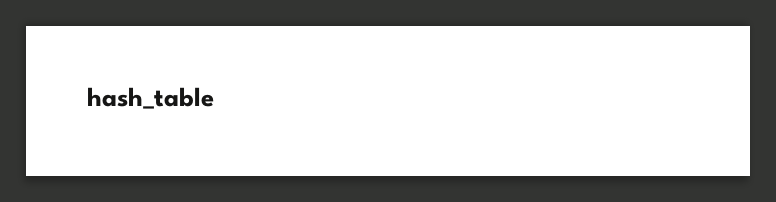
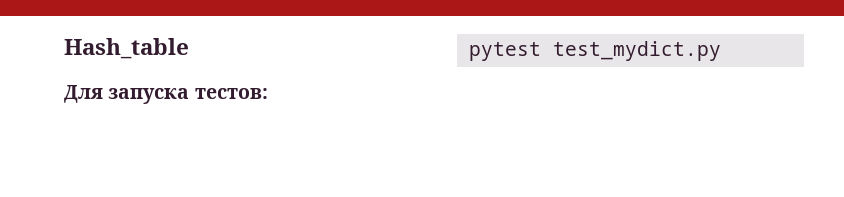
- hash_table
+ Hash_table
+ Для запуска тестов:
+ pytest test_mydict.py

